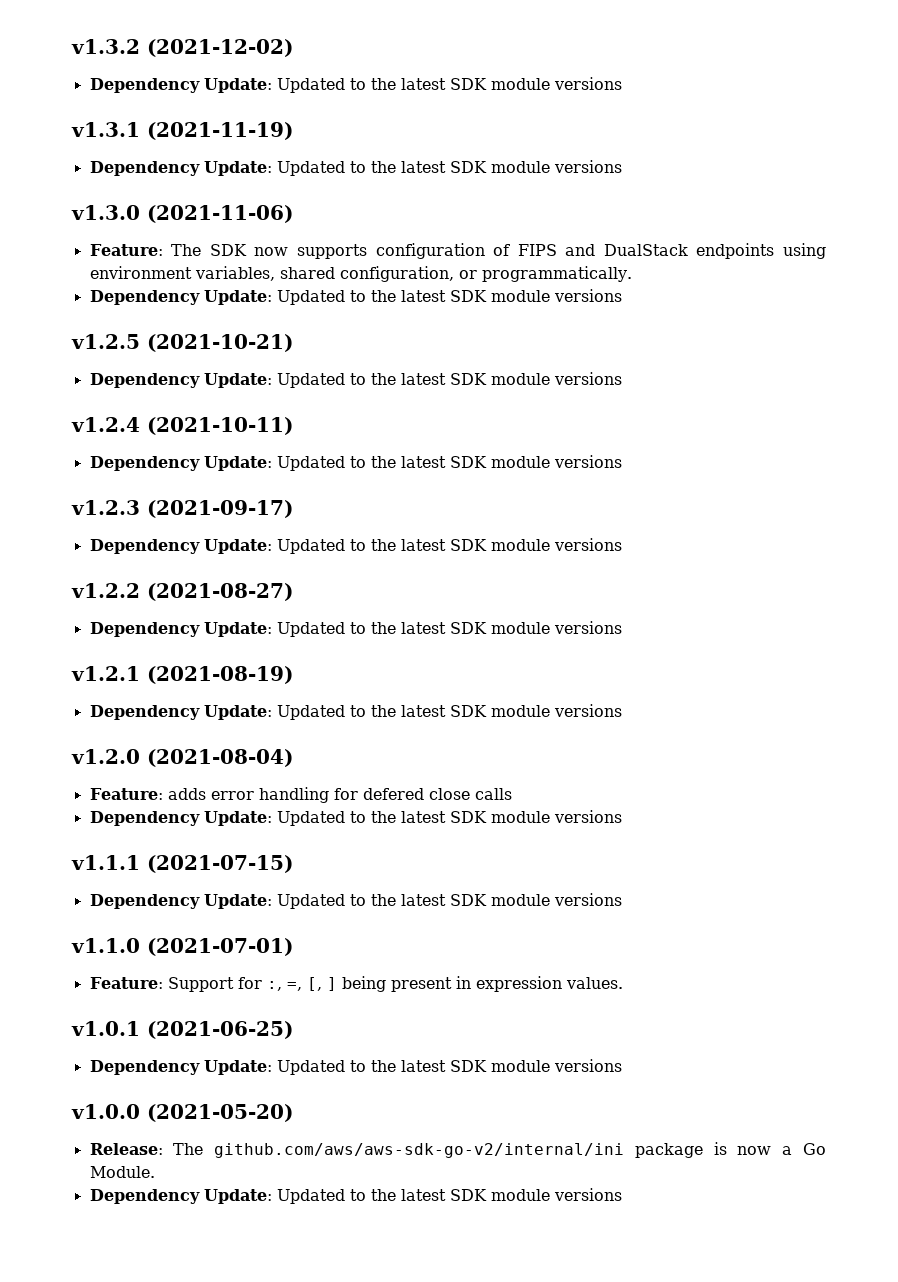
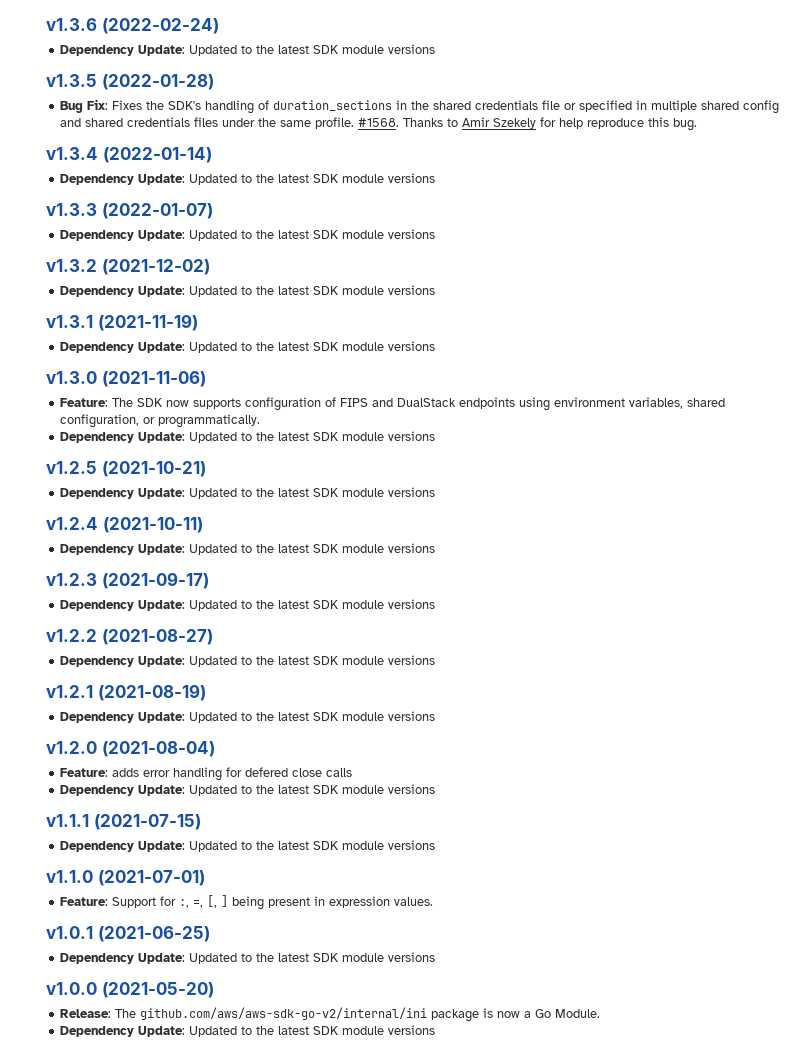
+ v1.3.6 (2022-02-24)
+ Dependency Update: Updated to the latest SDK module versions
+ v1.3.5 (2022-01-28)
+ Bug Fix: Fixes the SDK's handling of duration_sections in the shared credentials file or specified in multiple shared config and shared credentials files under the same profile. #1568. Thanks to Amir Szekely for help reproduce this bug.
+ v1.3.4 (2022-01-14)
+ Dependency Update: Updated to the latest SDK module versions
+ v1.3.3 (2022-01-07)
+ Dependency Update: Updated to the latest SDK module versions

